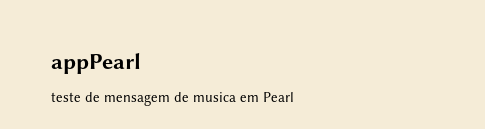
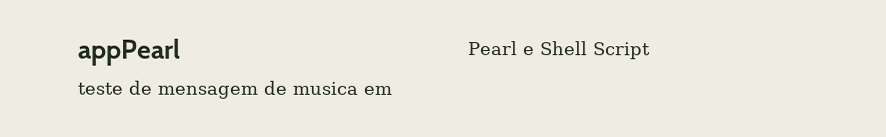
- teste de mensagem de musica em Pearl
+ teste de mensagem de musica em Pearl e Shell Script

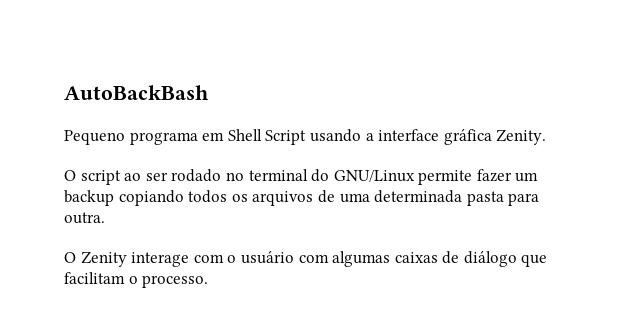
- appPearl
- teste de mensagem de musica em Pearl e Shell Script
+ AutoBackBash
+ Pequeno programa em Shell Script usando a interface gráfica Zenity.
+ O script ao ser rodado no terminal do GNU/Linux permite fazer um backup copiando todos os arquivos de uma determinada pasta para outra.
+ O Zenity interage com o usuário com algumas caixas de diálogo que facilitam o processo.

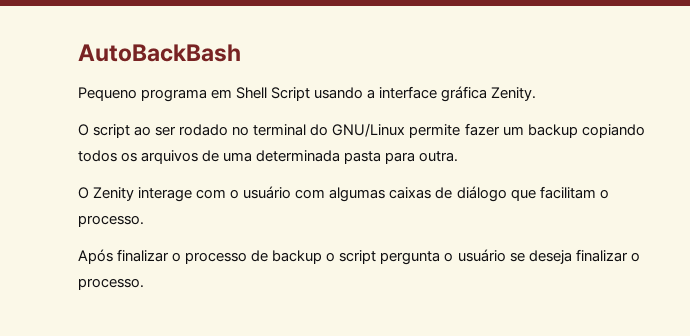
+ Após finalizar o processo de backup o script pergunta o usuário se deseja finalizar o processo.

